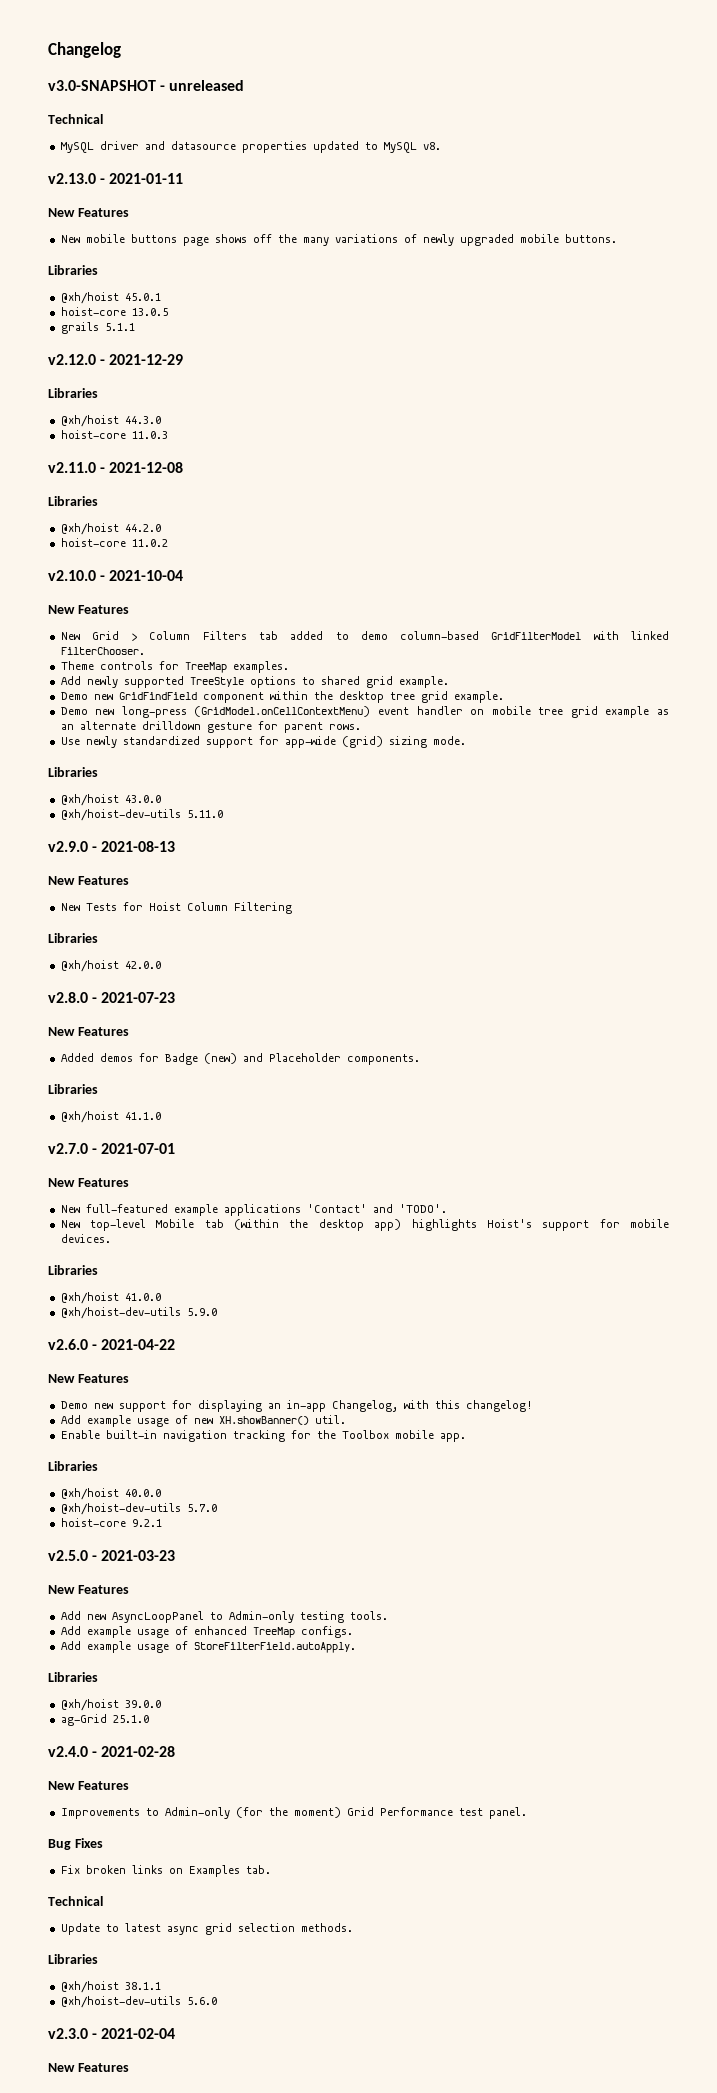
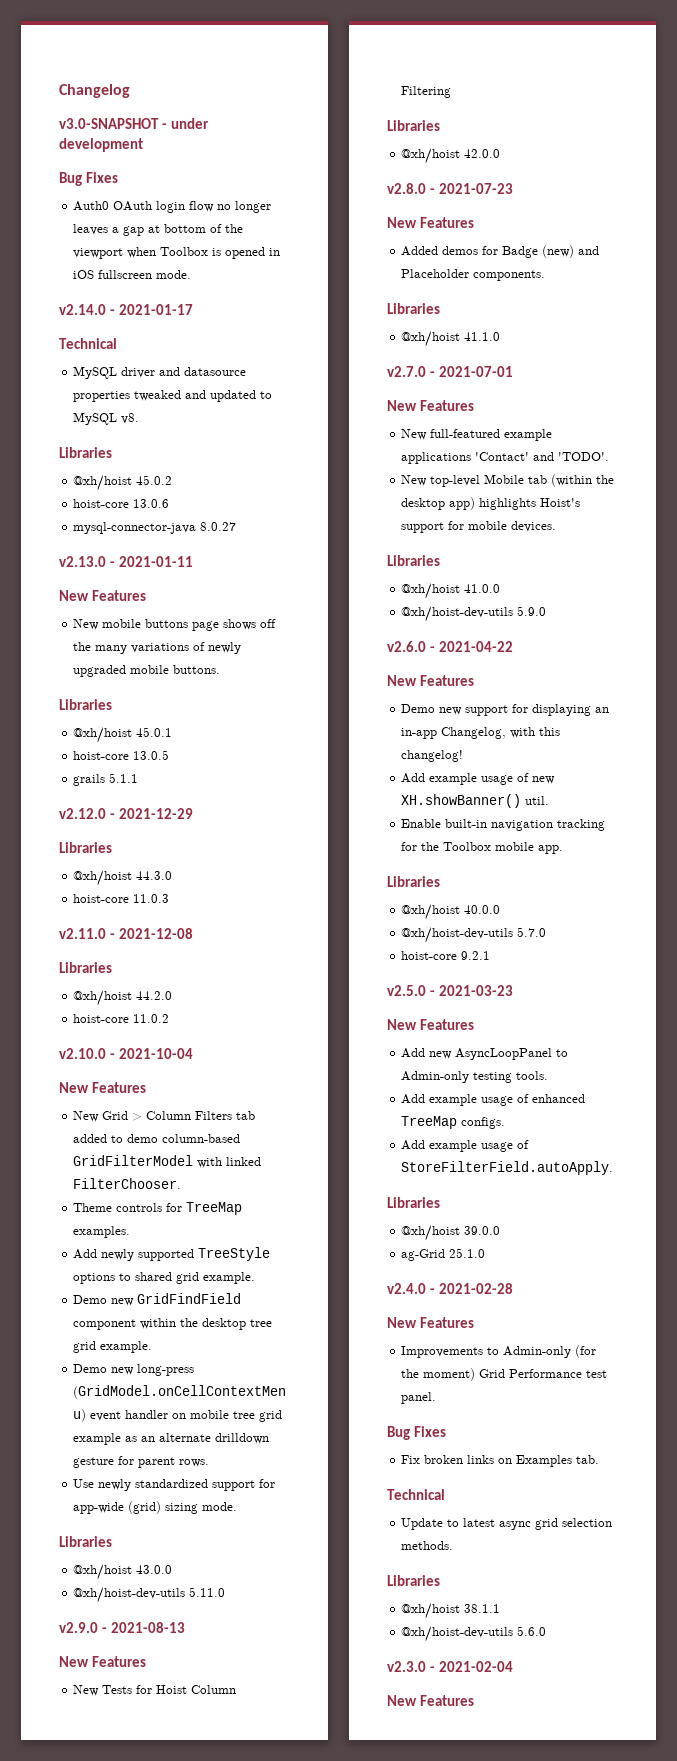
- v3.0-SNAPSHOT - unreleased
+ v3.0-SNAPSHOT - under development
+ Bug Fixes
+ Auth0 OAuth login flow no longer leaves a gap at bottom of the viewport when Toolbox is opened in iOS fullscreen mode.
+ v2.14.0 - 2021-01-17
- MySQL driver and datasource properties updated to MySQL v8.
+ MySQL driver and datasource properties tweaked and updated to MySQL v8.
+ Libraries
+ @xh/hoist 45.0.2
+ hoist-core 13.0.6
+ mysql-connector-java 8.0.27

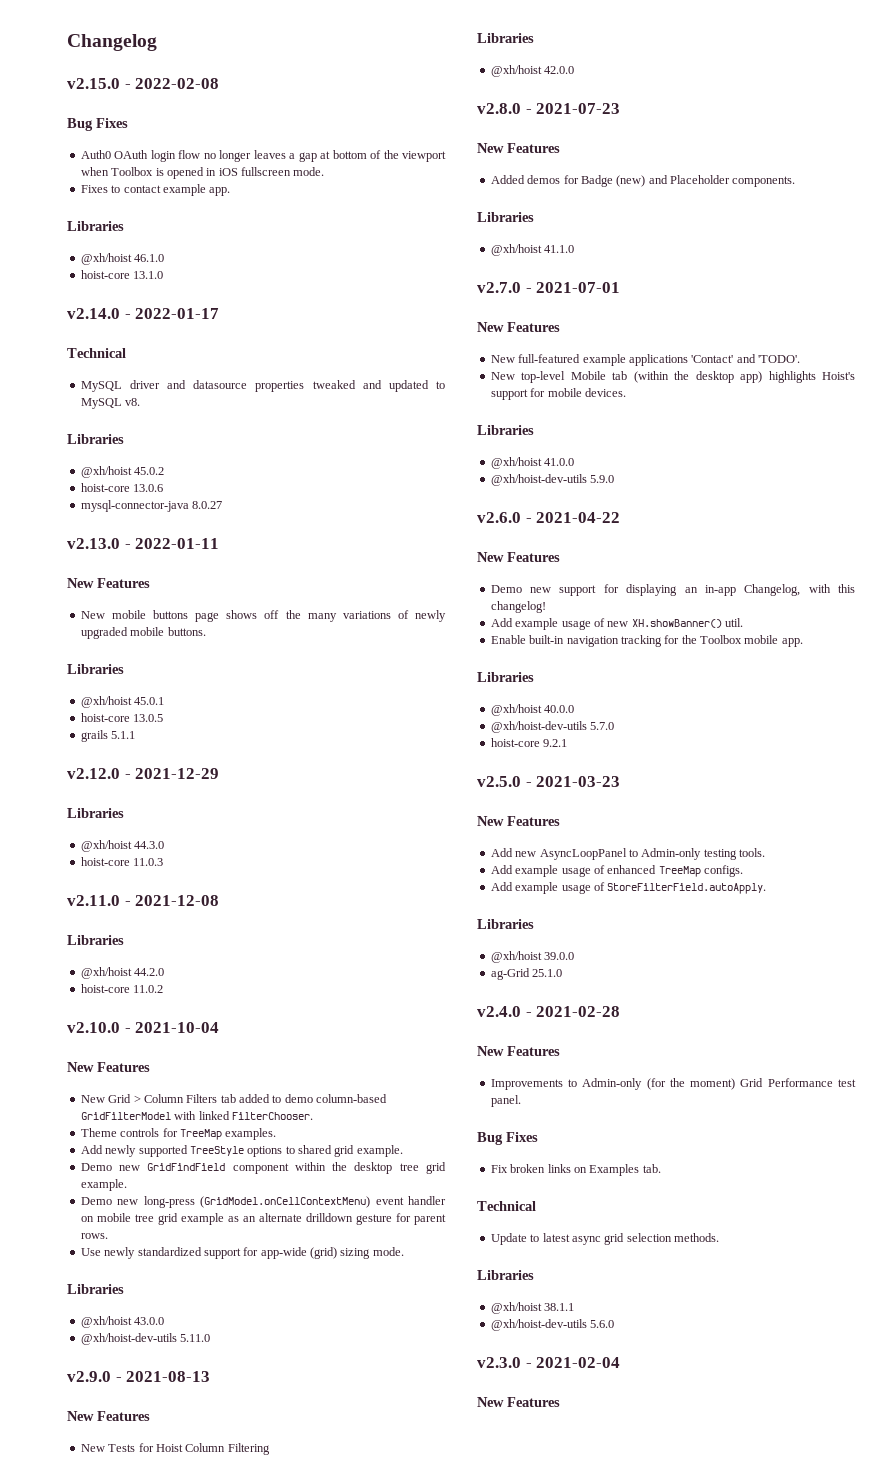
- v3.0-SNAPSHOT - under development
+ v2.15.0 - 2022-02-08
+ Fixes to contact example app.
+ Libraries
+ @xh/hoist 46.1.0
+ hoist-core 13.1.0
- v2.14.0 - 2021-01-17
+ v2.14.0 - 2022-01-17
- v2.13.0 - 2021-01-11
+ v2.13.0 - 2022-01-11

